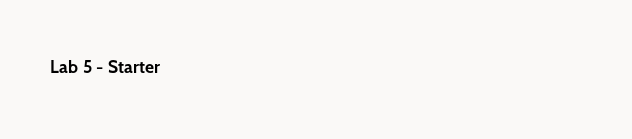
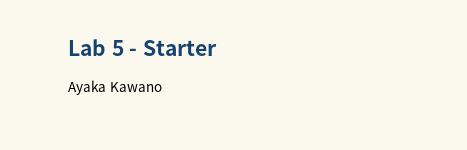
+ Ayaka Kawano

